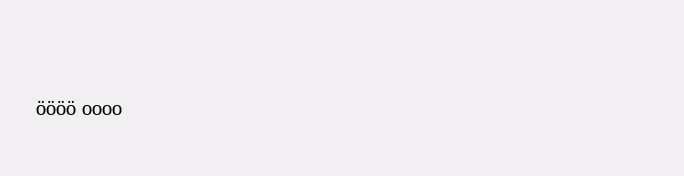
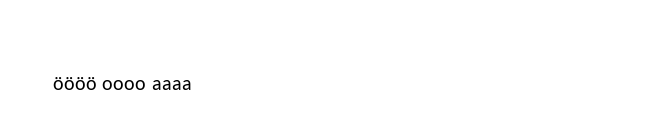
- öööö oooo
+ öööö oooo aaaa

